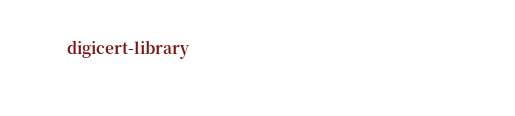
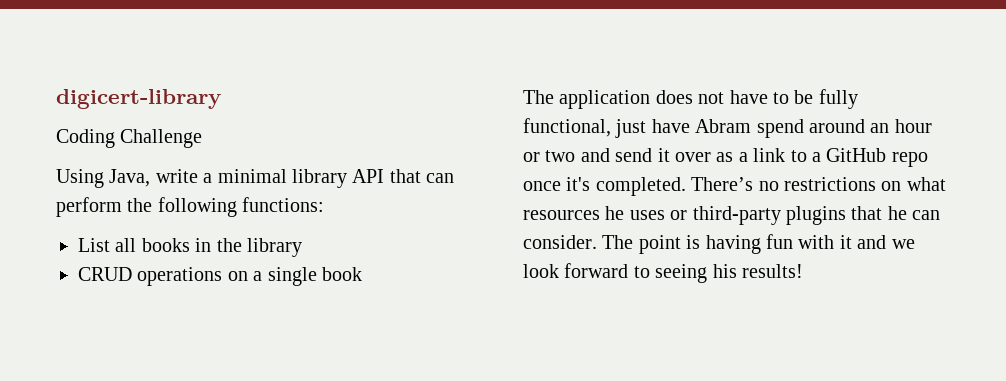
+ Coding Challenge
+ Using Java, write a minimal library API that can perform the following functions:
+ List all books in the library
+ CRUD operations on a single book
+ The application does not have to be fully functional, just have Abram spend around an hour or two and send it over as a link to a GitHub repo once it's completed. There’s no restrictions on what resources he uses or third-party plugins that he can consider. The point is having fun with it and we look forward to seeing his results!

